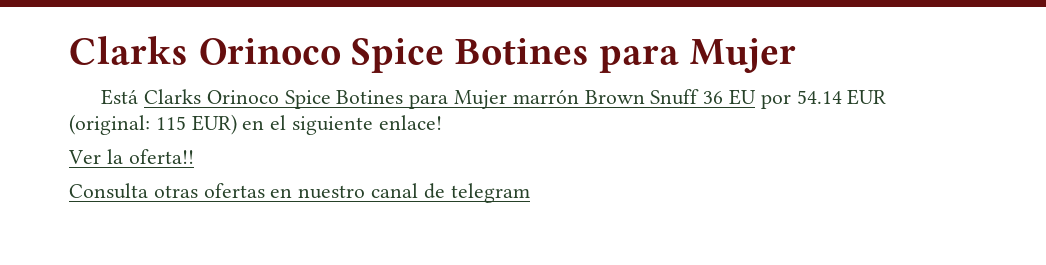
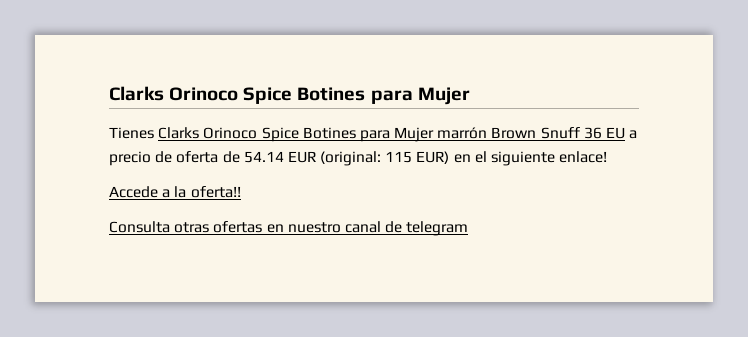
- Está Clarks Orinoco Spice Botines para Mujer marrón Brown Snuff 36 EU por 54.14 EUR (original: 115 EUR) en el siguiente enlace!
+ Tienes Clarks Orinoco Spice Botines para Mujer marrón Brown Snuff 36 EU a precio de oferta de 54.14 EUR (original: 115 EUR) en el siguiente enlace!
- Ver la oferta!!
+ Accede a la oferta!!

